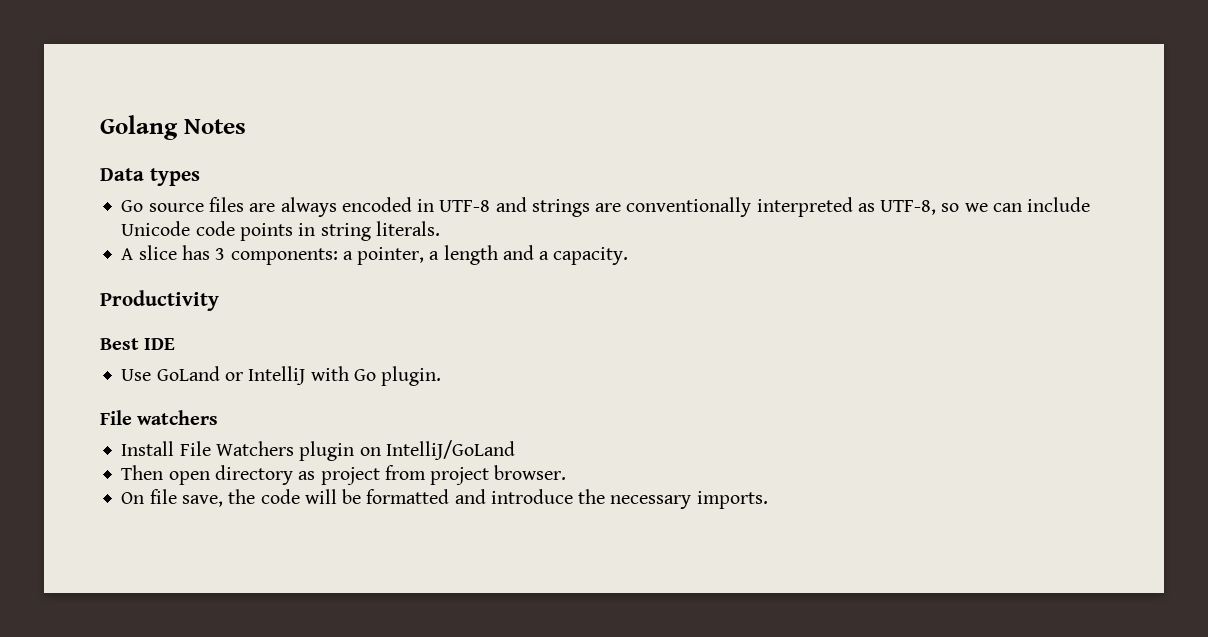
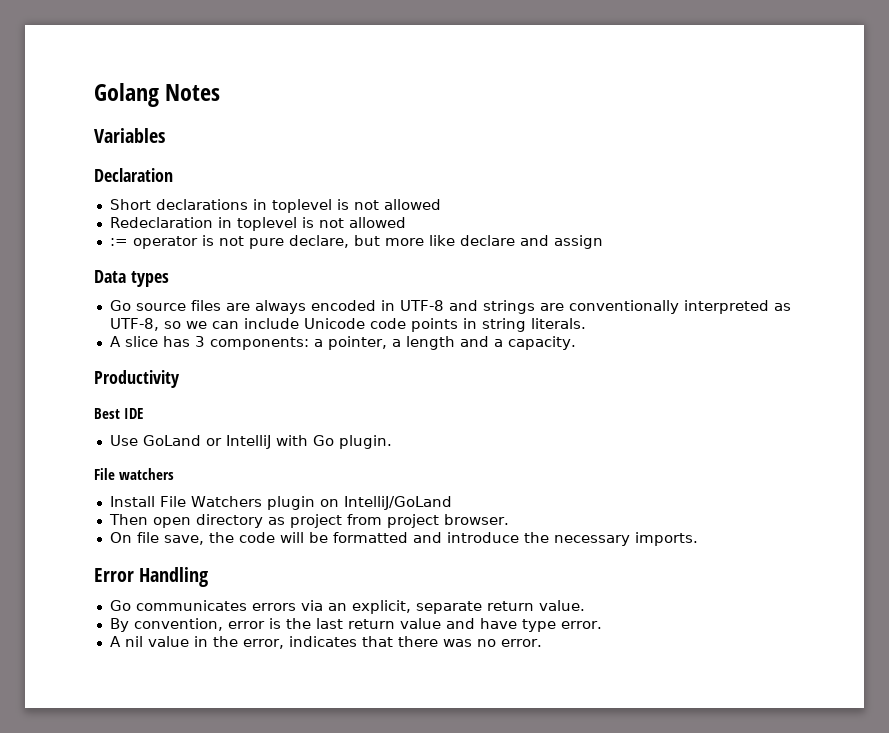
+ Variables
+ Declaration
+ Short declarations in toplevel is not allowed
+ Redeclaration in toplevel is not allowed
+ := operator is not pure declare, but more like declare and assign
+ Error Handling
+ Go communicates errors via an explicit, separate return value.
+ By convention, error is the last return value and have type error.
+ A nil value in the error, indicates that there was no error.

